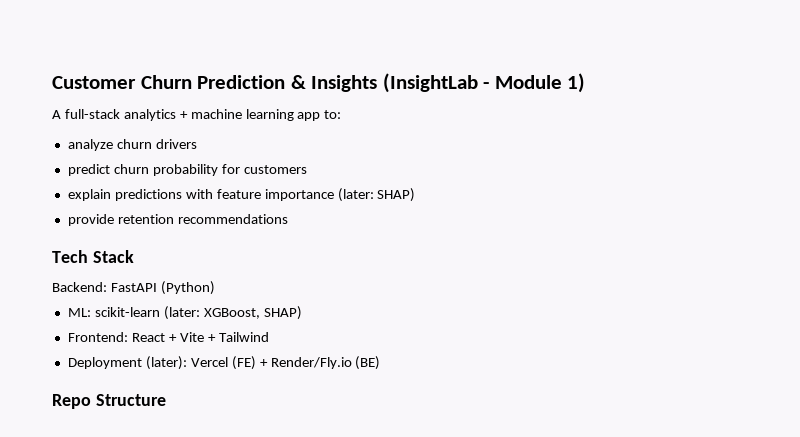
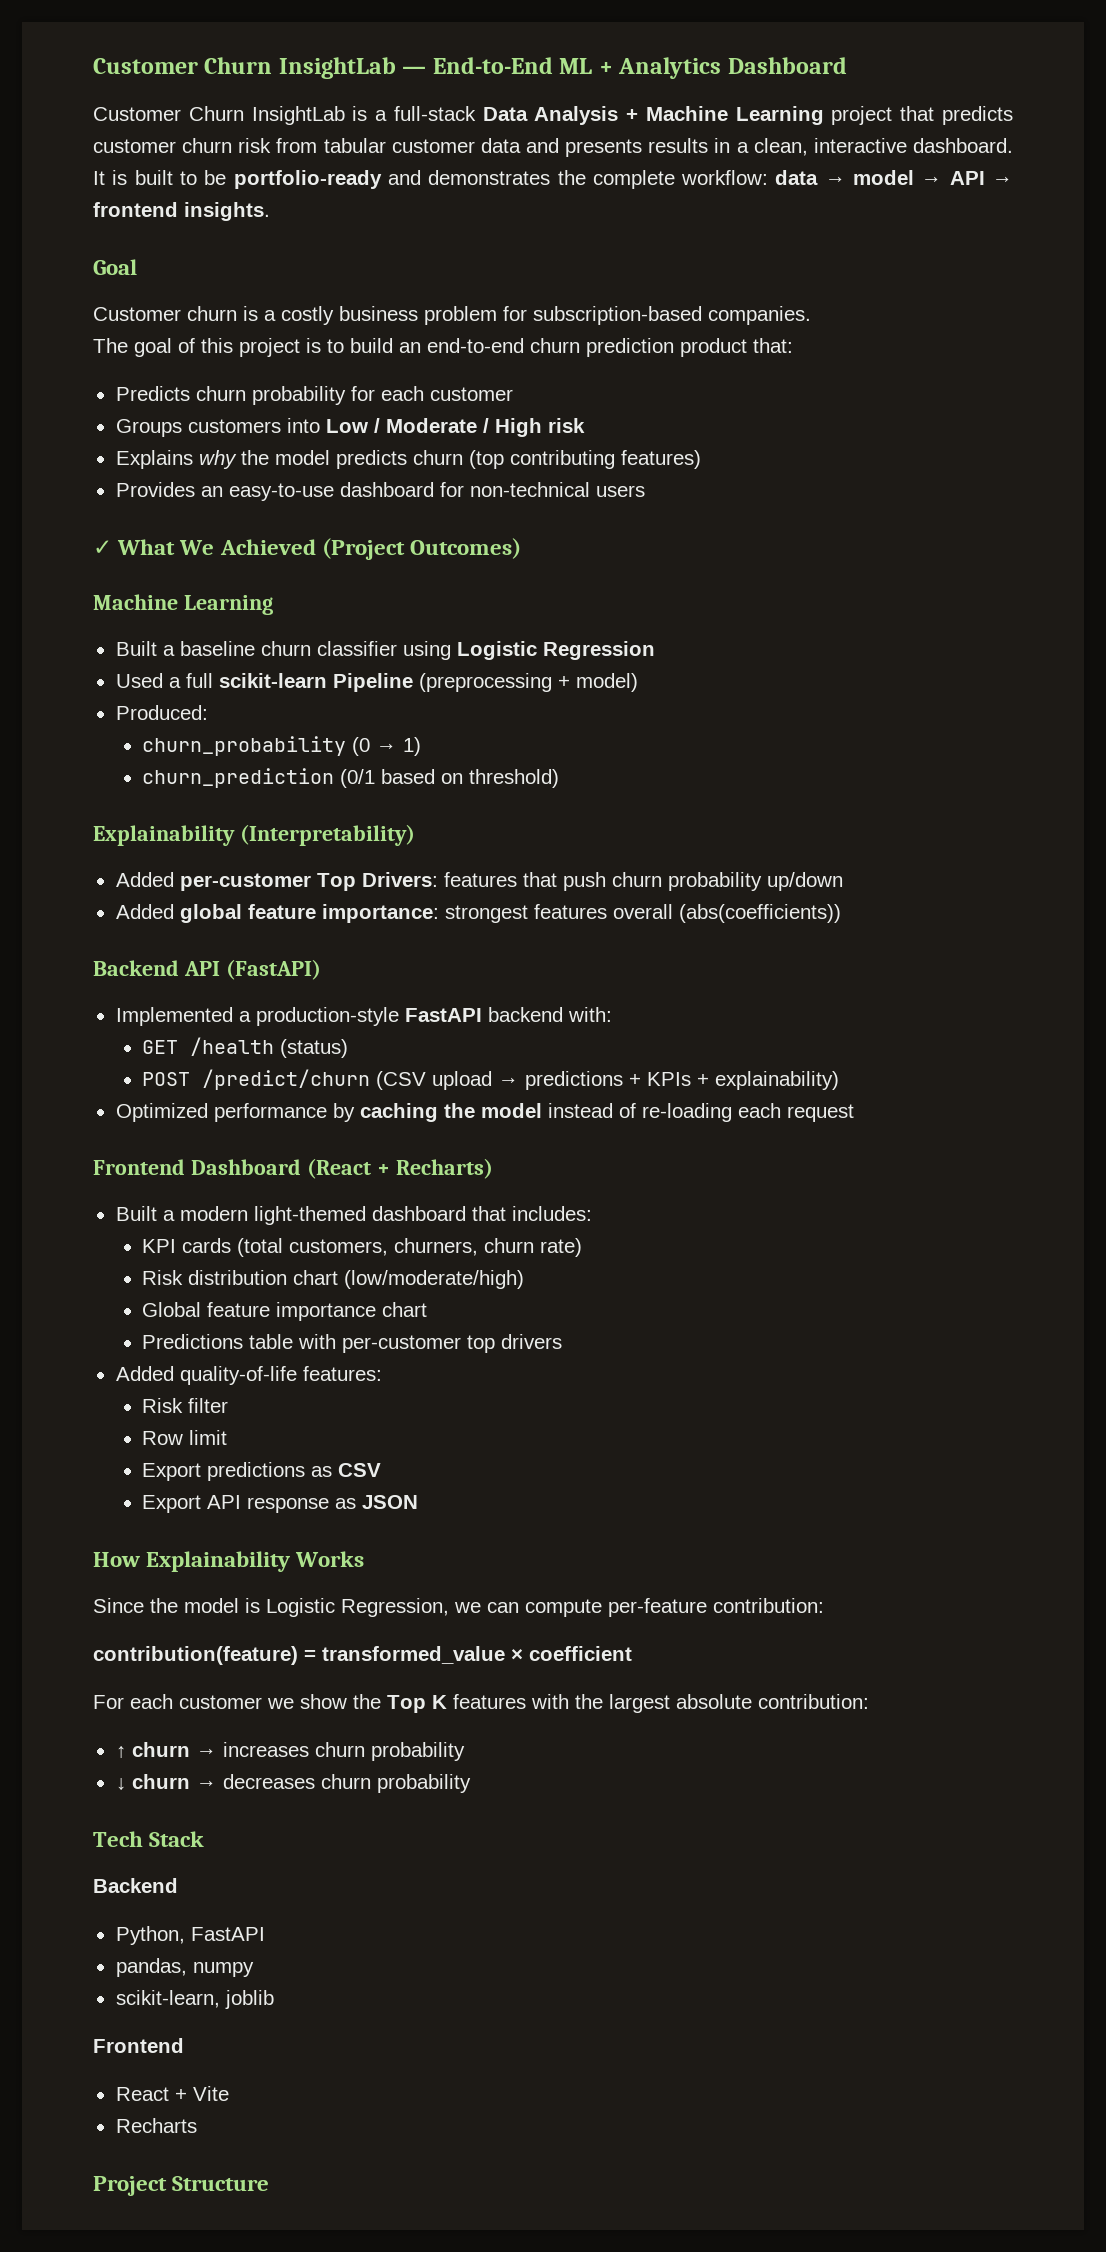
- Customer Churn Prediction & Insights (InsightLab - Module 1)
- A full-stack analytics + machine learning app to:
- analyze churn drivers
- predict churn probability for customers
- explain predictions with feature importance (later: SHAP)
- provide retention recommendations
+ Customer Churn InsightLab — End-to-End ML + Analytics Dashboard
+ Customer Churn InsightLab is a full-stack Data Analysis + Machine Learning project that predicts customer churn risk from tabular customer data and presents results in a clean, interactive dashboard. It is built to be portfolio-ready and demonstrates the complete workflow: data → model → API → frontend insights.
+ Goal
+ Customer churn is a costly business problem for subscription-based companies.
+ The goal of this project is to build an end-to-end churn prediction product that:
+ Predicts churn probability for each customer
+ Groups customers into Low / Moderate / High risk
+ Explains why the model predicts churn (top contributing features)
+ Provides an easy-to-use dashboard for non-technical users
+ ✓ What We Achieved (Project Outcomes)
+ Machine Learning
+ Built a baseline churn classifier using Logistic Regression
+ Used a full scikit-learn Pipeline (preprocessing + model)
+ Produced:
+ churn_probability (0 → 1)
+ churn_prediction (0/1 based on threshold)
+ Explainability (Interpretability)
+ Added per-customer Top Drivers: features that push churn probability up/down
+ Added global feature importance: strongest features overall (abs(coefficients))
+ Backend API (FastAPI)
+ Implemented a production-style FastAPI backend with:
+ GET /health (status)
+ POST /predict/churn (CSV upload → predictions + KPIs + explainability)
+ Optimized performance by caching the model instead of re-loading each request
+ Frontend Dashboard (React + Recharts)
+ Built a modern light-themed dashboard that includes:
+ KPI cards (total customers, churners, churn rate)
+ Risk distribution chart (low/moderate/high)
+ Global feature importance chart
+ Predictions table with per-customer top drivers
+ Added quality-of-life features:
+ Risk filter
+ Row limit
+ Export predictions as CSV
+ Export API response as JSON
+ How Explainability Works
+ Since the model is Logistic Regression, we can compute per-feature contribution:
+ contribution(feature) = transformed_value × coefficient
+ For each customer we show the Top K features with the largest absolute contribution:
+ ↑ churn → increases churn probability
+ ↓ churn → decreases churn probability
  Tech Stack
- Backend: FastAPI (Python)
- ML: scikit-learn (later: XGBoost, SHAP)
- Frontend: React + Vite + Tailwind
- Deployment (later): Vercel (FE) + Render/Fly.io (BE)
- Repo Structure
+ Backend
+ Python, FastAPI
+ pandas, numpy
+ scikit-learn, joblib
+ Frontend
+ React + Vite
+ Recharts
+ Project Structure

